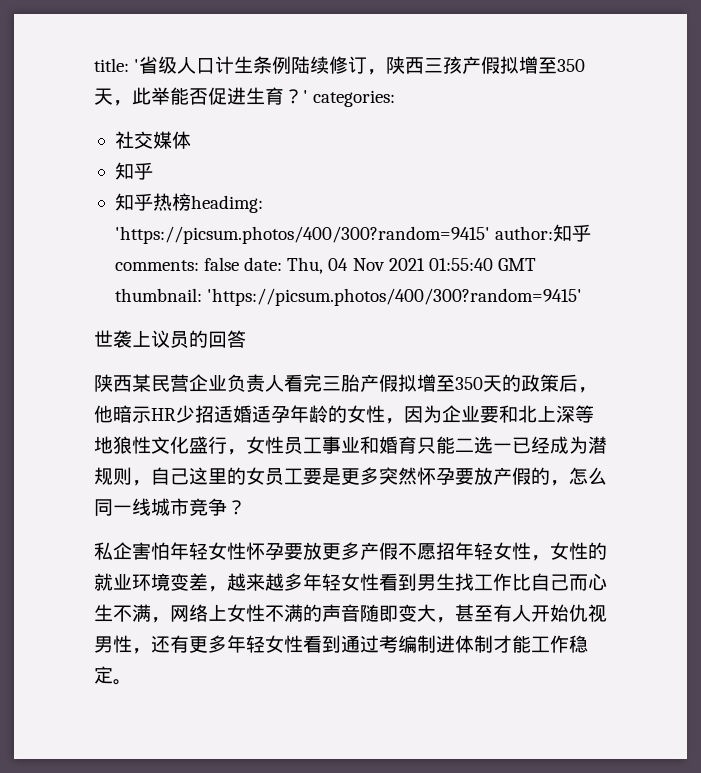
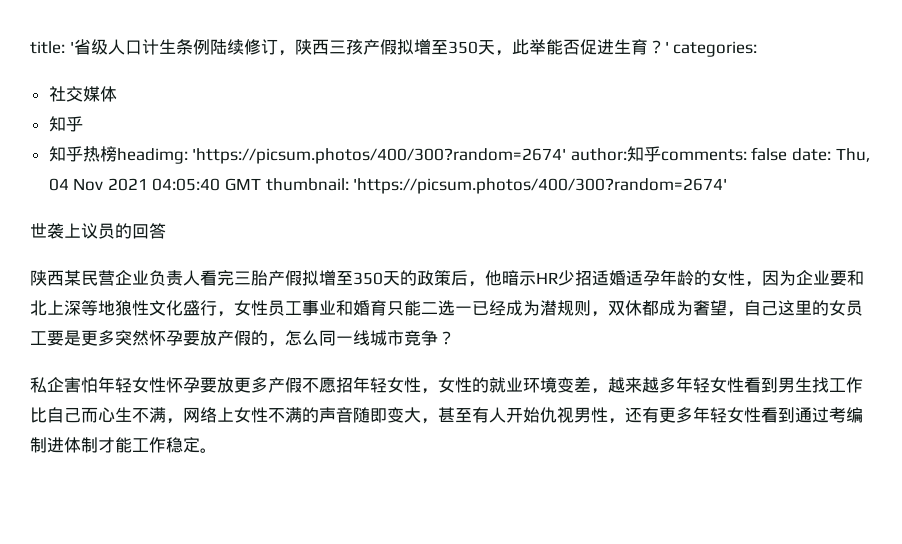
- 知乎热榜headimg: 'https://picsum.photos/400/300?random=9415' author:知乎comments: false date: Thu, 04 Nov 2021 01:55:40 GMT thumbnail: 'https://picsum.photos/400/300?random=9415'
+ 知乎热榜headimg: 'https://picsum.photos/400/300?random=2674' author:知乎comments: false date: Thu, 04 Nov 2021 04:05:40 GMT thumbnail: 'https://picsum.photos/400/300?random=2674'
- 陕西某民营企业负责人看完三胎产假拟增至350天的政策后，他暗示HR少招适婚适孕年龄的女性，因为企业要和北上深等地狼性文化盛行，女性员工事业和婚育只能二选一已经成为潜规则，自己这里的女员工要是更多突然怀孕要放产假的，怎么同一线城市竞争？
+ 陕西某民营企业负责人看完三胎产假拟增至350天的政策后，他暗示HR少招适婚适孕年龄的女性，因为企业要和北上深等地狼性文化盛行，女性员工事业和婚育只能二选一已经成为潜规则，双休都成为奢望，自己这里的女员工要是更多突然怀孕要放产假的，怎么同一线城市竞争？

